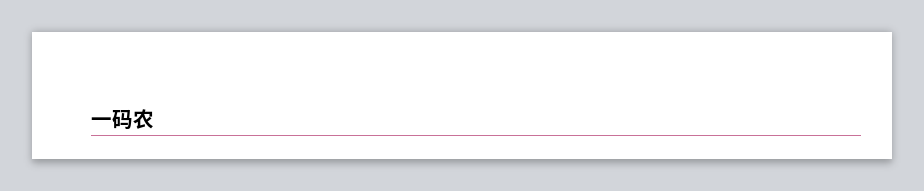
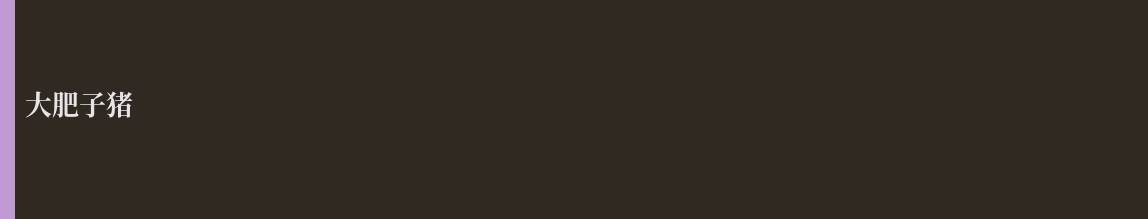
- 一码农
+ 大肥子猪

